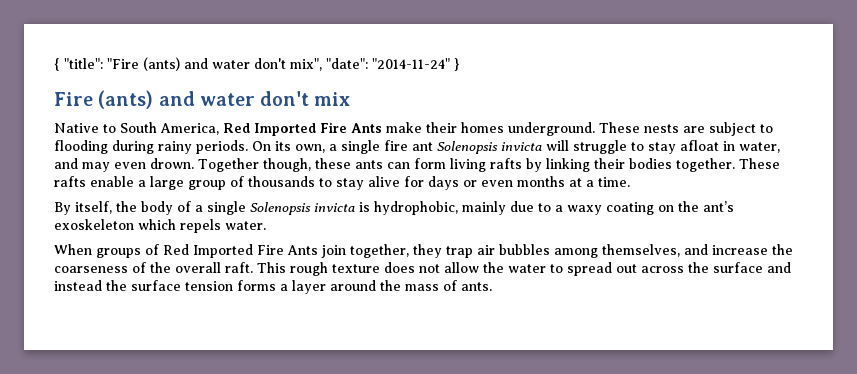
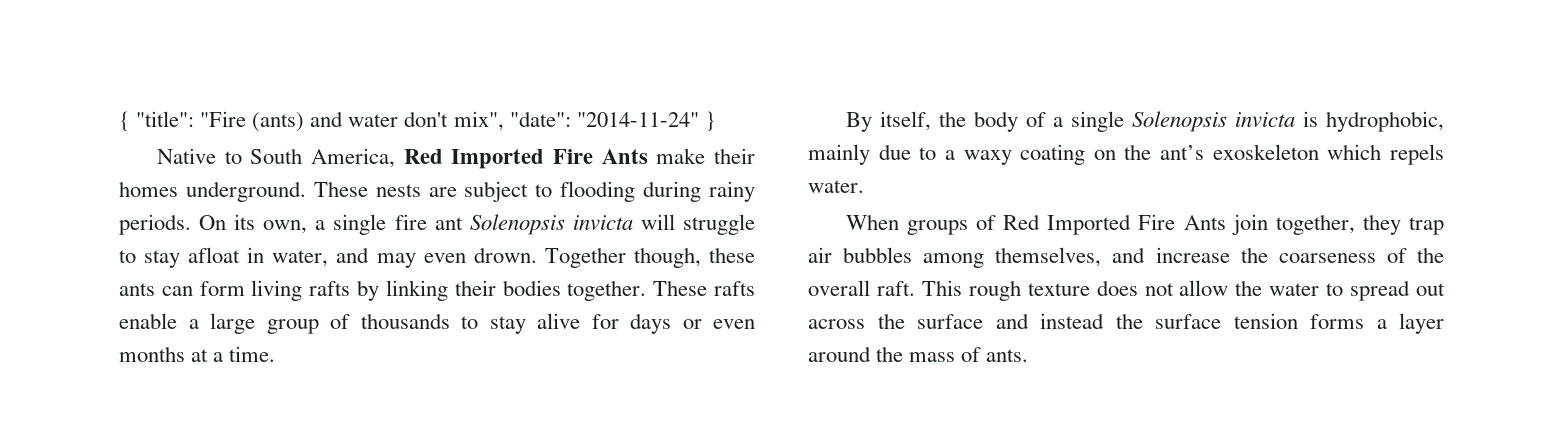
- Fire (ants) and water don't mix

